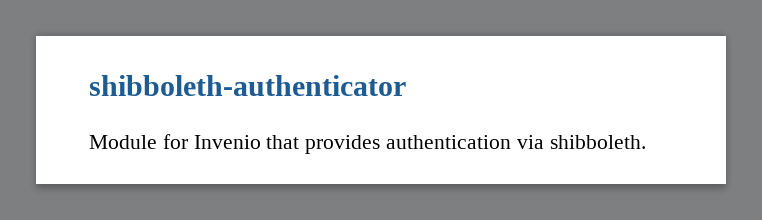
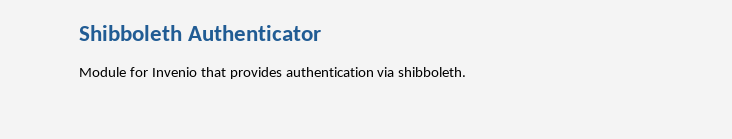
- shibboleth-authenticator
+ Shibboleth Authenticator

